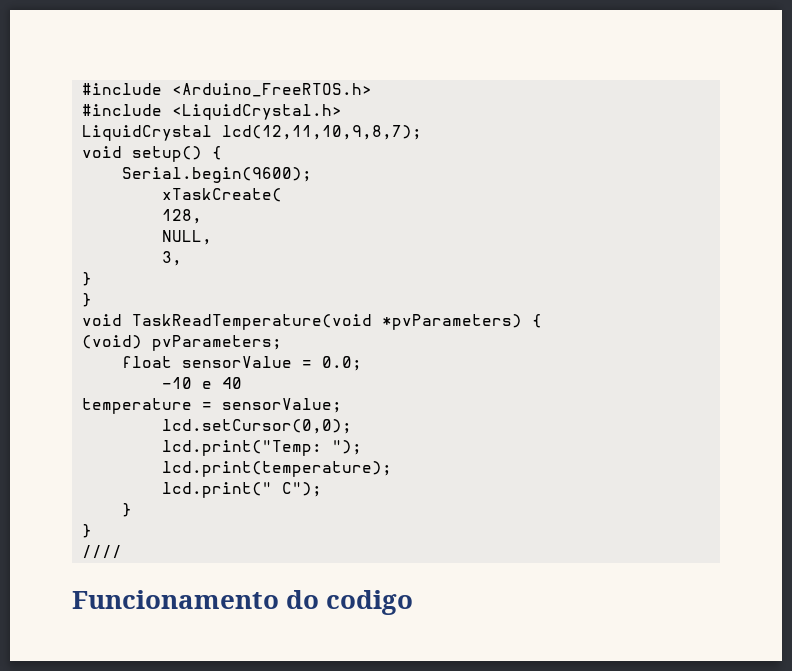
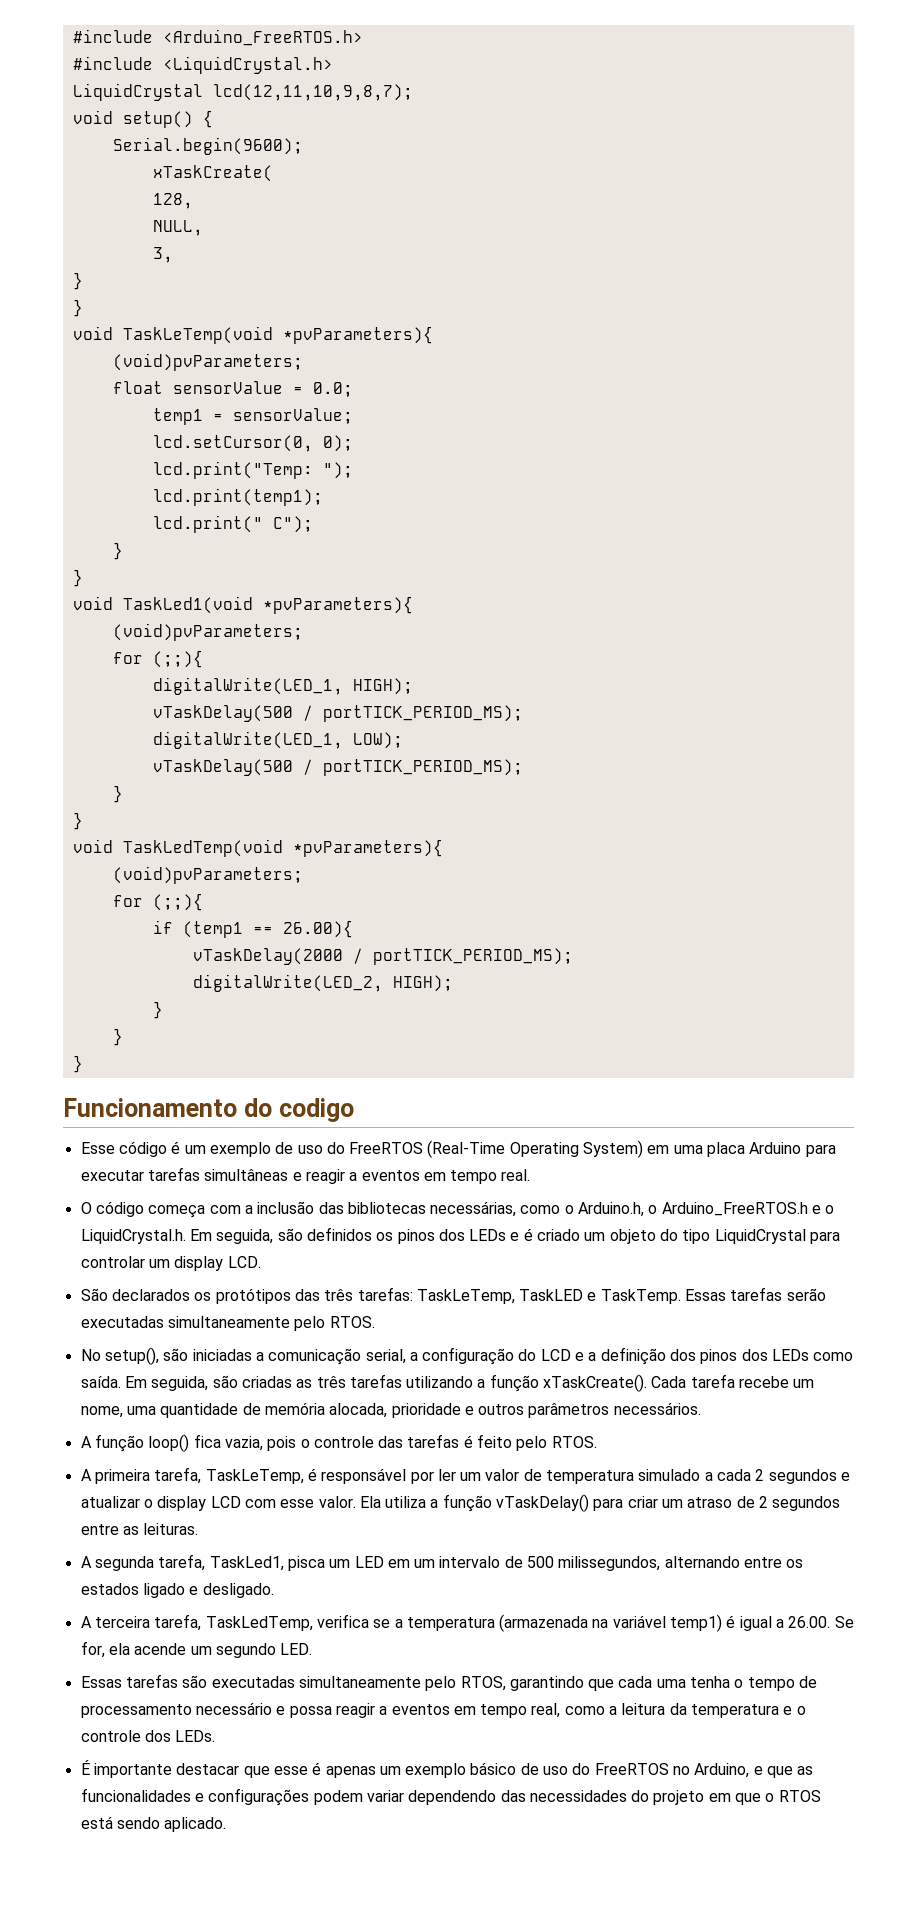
- void TaskReadTemperature(void *pvParameters) {
- (void) pvParameters;
+ void TaskLeTemp(void *pvParameters){
+ (void)pvParameters;
- -10 e 40
- temperature = sensorValue;
+ temp1 = sensorValue;
- lcd.setCursor(0,0);
+ lcd.setCursor(0, 0);
- lcd.print(temperature);
+ lcd.print(temp1);
- ////
+ void TaskLed1(void *pvParameters){
+ (void)pvParameters;
+ for (;;){
+ digitalWrite(LED_1, HIGH);
+ vTaskDelay(500 / portTICK_PERIOD_MS);
+ digitalWrite(LED_1, LOW);
+ vTaskDelay(500 / portTICK_PERIOD_MS);
+ }
+ }
+ void TaskLedTemp(void *pvParameters){
+ (void)pvParameters;
+ for (;;){
+ if (temp1 == 26.00){
+ vTaskDelay(2000 / portTICK_PERIOD_MS);
+ digitalWrite(LED_2, HIGH);
+ }
+ }
+ }
  Funcionamento do codigo
+ Esse código é um exemplo de uso do FreeRTOS (Real-Time Operating System) em uma placa Arduino para executar tarefas simultâneas e reagir a eventos em tempo real.
+ O código começa com a inclusão das bibliotecas necessárias, como o Arduino.h, o Arduino_FreeRTOS.h e o LiquidCrystal.h. Em seguida, são definidos os pinos dos LEDs e é criado um objeto do tipo LiquidCrystal para controlar um display LCD.
+ São declarados os protótipos das três tarefas: TaskLeTemp, TaskLED e TaskTemp. Essas tarefas serão executadas simultaneamente pelo RTOS.
+ No setup(), são iniciadas a comunicação serial, a configuração do LCD e a definição dos pinos dos LEDs como saída. Em seguida, são criadas as três tarefas utilizando a função xTaskCreate(). Cada tarefa recebe um nome, uma quantidade de memória alocada, prioridade e outros parâmetros necessários.
+ A função loop() fica vazia, pois o controle das tarefas é feito pelo RTOS.
+ A primeira tarefa, TaskLeTemp, é responsável por ler um valor de temperatura simulado a cada 2 segundos e atualizar o display LCD com esse valor. Ela utiliza a função vTaskDelay() para criar um atraso de 2 segundos entre as leituras.
+ A segunda tarefa, TaskLed1, pisca um LED em um intervalo de 500 milissegundos, alternando entre os estados ligado e desligado.
+ A terceira tarefa, TaskLedTemp, verifica se a temperatura (armazenada na variável temp1) é igual a 26.00. Se for, ela acende um segundo LED.
+ Essas tarefas são executadas simultaneamente pelo RTOS, garantindo que cada uma tenha o tempo de processamento necessário e possa reagir a eventos em tempo real, como a leitura da temperatura e o controle dos LEDs.
+ É importante destacar que esse é apenas um exemplo básico de uso do FreeRTOS no Arduino, e que as funcionalidades e configurações podem variar dependendo das necessidades do projeto em que o RTOS está sendo aplicado.

